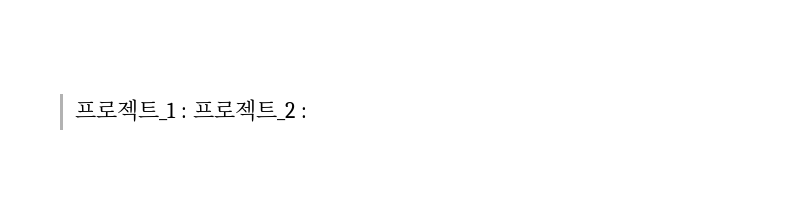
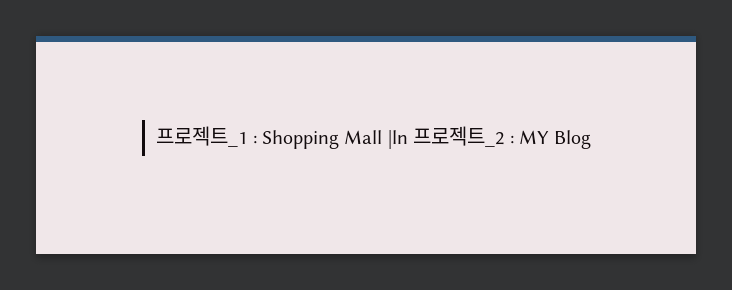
- 프로젝트_1 : 프로젝트_2 :
+ 프로젝트_1 : Shopping Mall |ln 프로젝트_2 : MY Blog

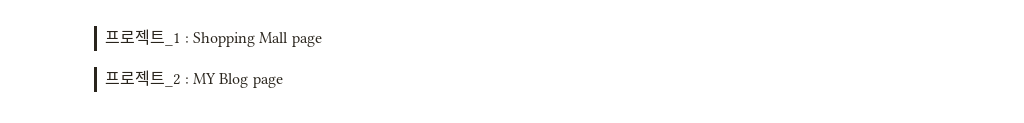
- 프로젝트_1 : Shopping Mall |ln 프로젝트_2 : MY Blog
+ 프로젝트_1 : Shopping Mall page
+ 프로젝트_2 : MY Blog page

